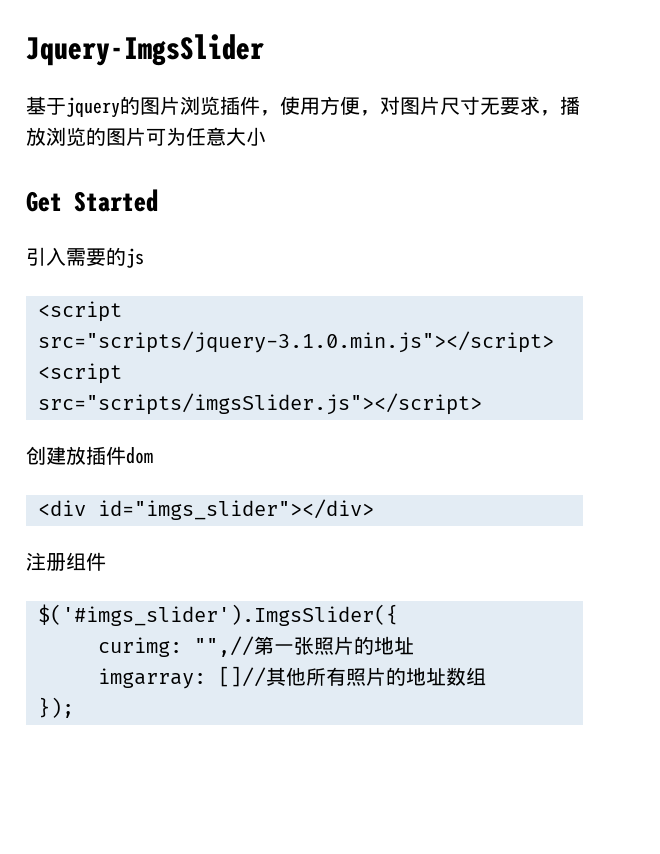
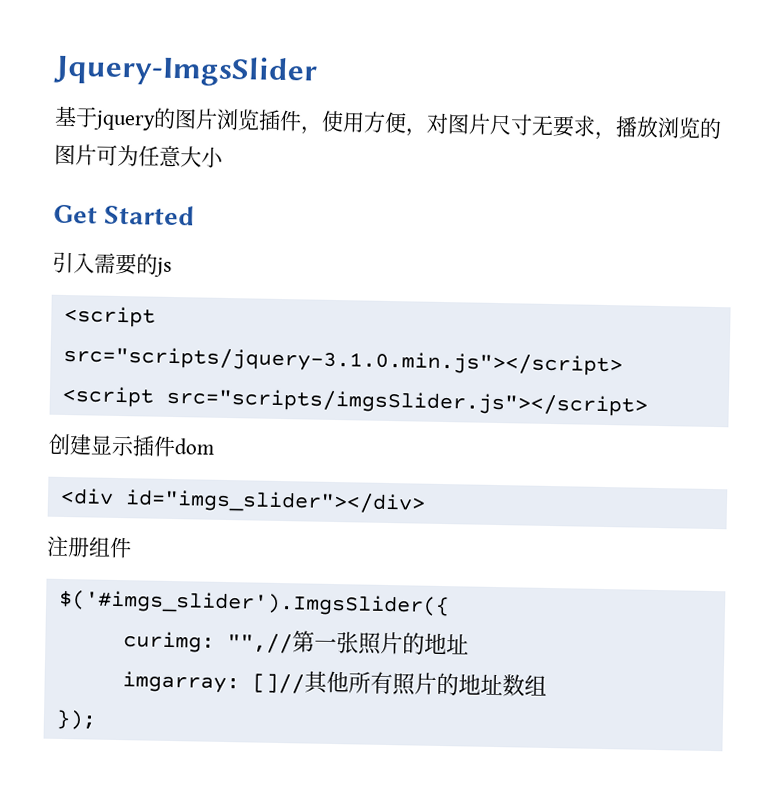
- 创建放插件dom
+ 创建显示插件dom

